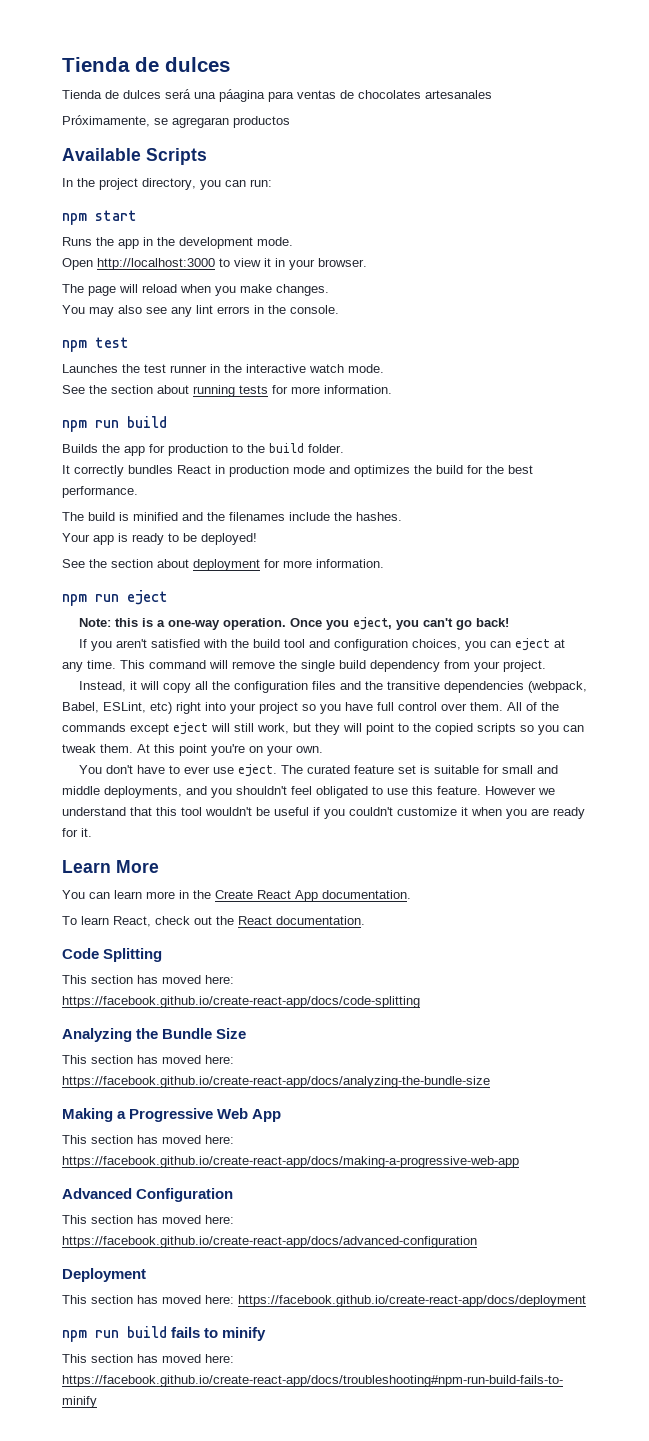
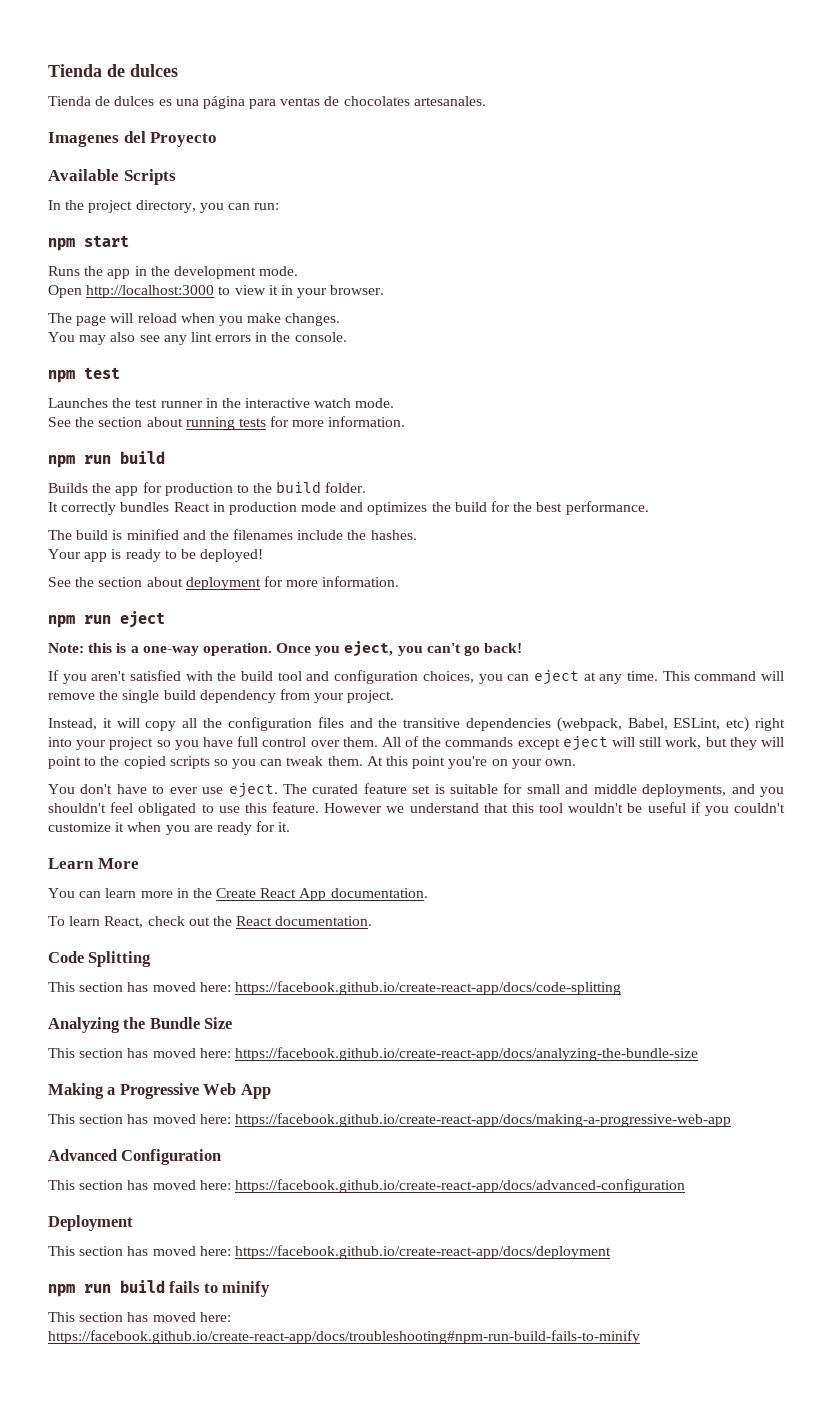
- Tienda de dulces será una páagina para ventas de chocolates artesanales
- Próximamente, se agregaran productos
+ Tienda de dulces es una página para ventas de chocolates artesanales.
+ Imagenes del Proyecto

